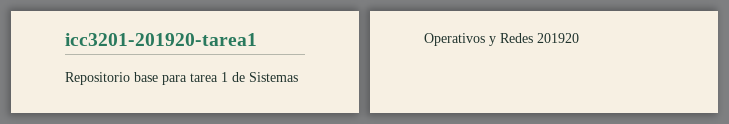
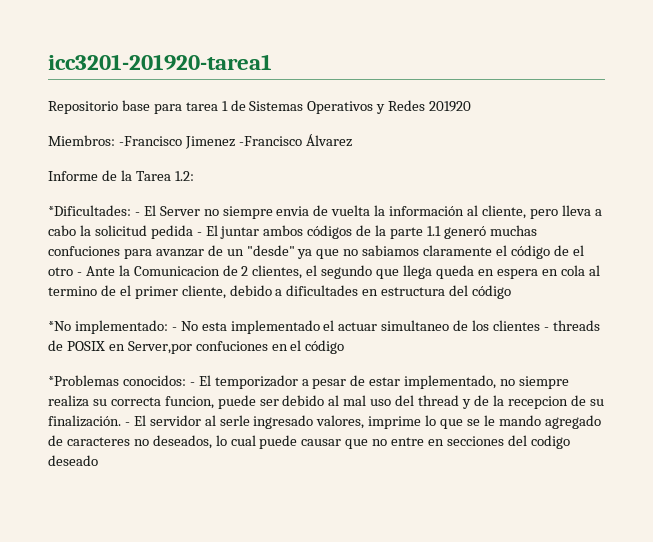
+ Miembros: -Francisco Jimenez -Francisco Álvarez
+ Informe de la Tarea 1.2:
+ *Dificultades: - El Server no siempre envia de vuelta la información al cliente, pero lleva a cabo la solicitud pedida - El juntar ambos códigos de la parte 1.1 generó muchas confuciones para avanzar de un "desde" ya que no sabiamos claramente el código de el otro - Ante la Comunicacion de 2 clientes, el segundo que llega queda en espera en cola al termino de el primer cliente, debido a dificultades en estructura del código
+ *No implementado: - No esta implementado el actuar simultaneo de los clientes - threads de POSIX en Server,por confuciones en el código
+ *Problemas conocidos: - El temporizador a pesar de estar implementado, no siempre realiza su correcta funcion, puede ser debido al mal uso del thread y de la recepcion de su finalización. - El servidor al serle ingresado valores, imprime lo que se le mando agregado de caracteres no deseados, lo cual puede causar que no entre en secciones del codigo deseado

